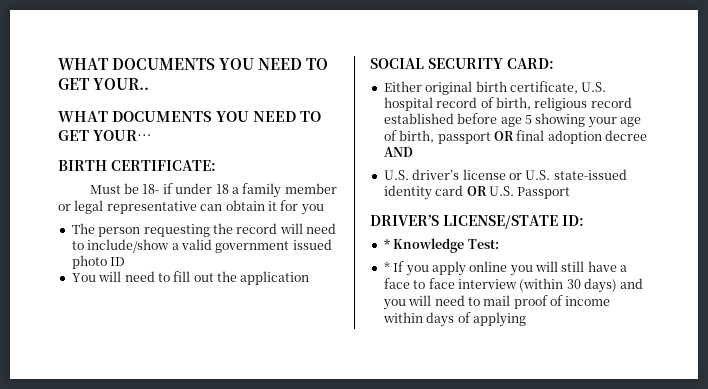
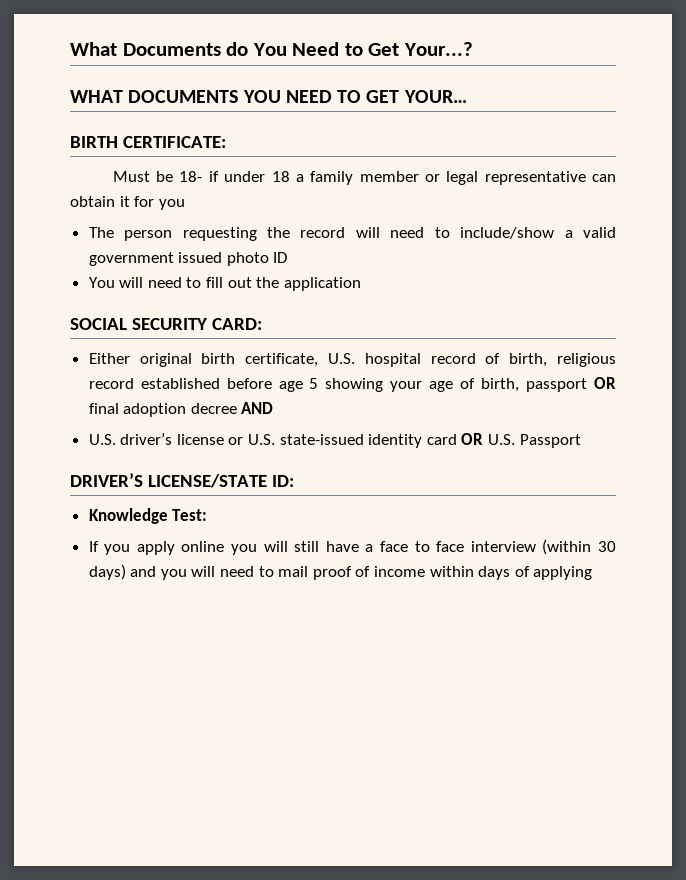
- WHAT DOCUMENTS YOU NEED TO GET YOUR..
+ What Documents do You Need to Get Your...?
- * Knowledge Test:
+ Knowledge Test:
- * If you apply online you will still have a face to face interview (within 30 days) and you will need to mail proof of income within days of applying
+ If you apply online you will still have a face to face interview (within 30 days) and you will need to mail proof of income within days of applying

